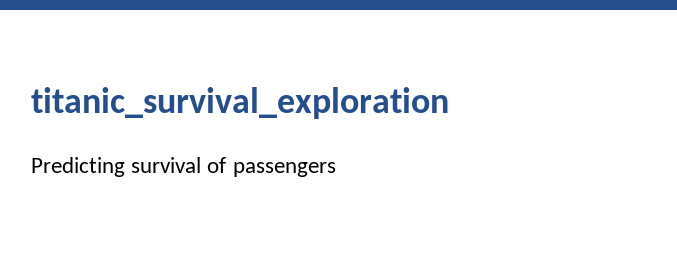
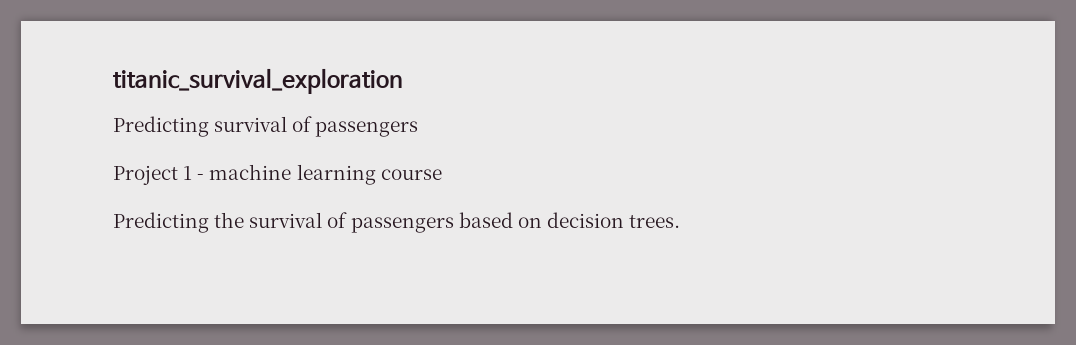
+ Project 1 - machine learning course
+ Predicting the survival of passengers based on decision trees.

